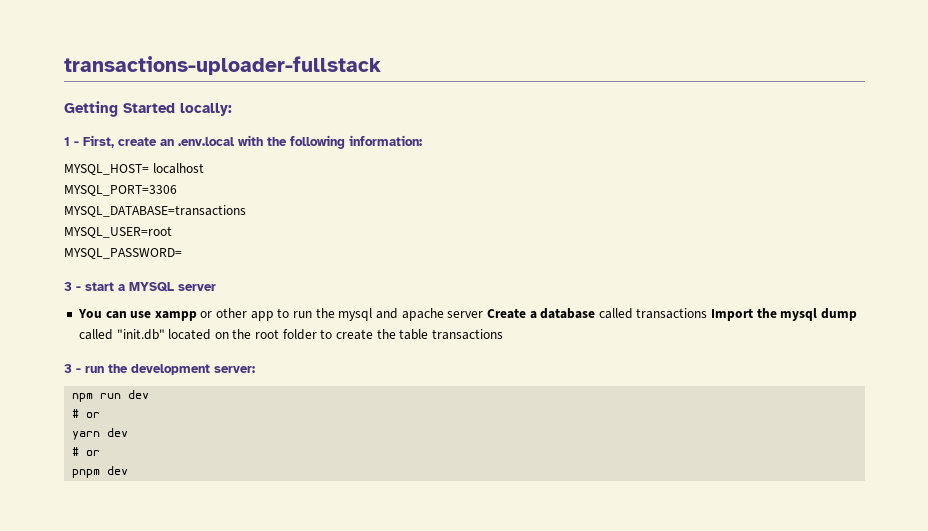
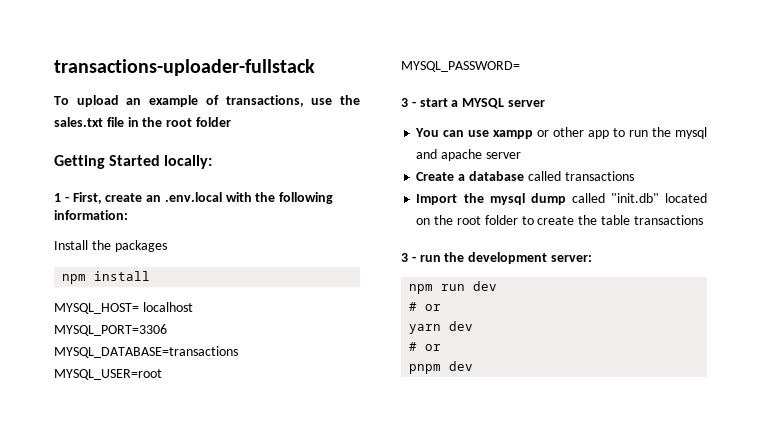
+ To upload an example of transactions, use the sales.txt file in the root folder
+ Install the packages
+ npm install
- You can use xampp or other app to run the mysql and apache server Create a database called transactions Import the mysql dump called "init.db" located on the root folder to create the table transactions
+ You can use xampp or other app to run the mysql and apache server
+ Create a database called transactions
+ Import the mysql dump called "init.db" located on the root folder to create the table transactions

